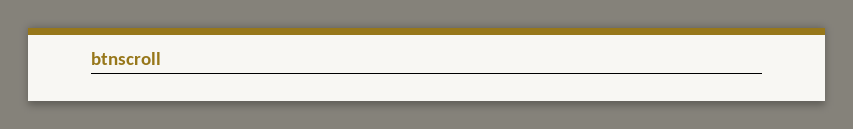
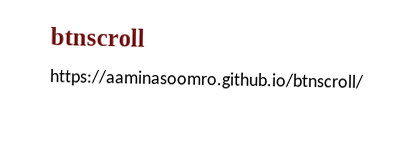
+ https://aaminasoomro.github.io/btnscroll/

